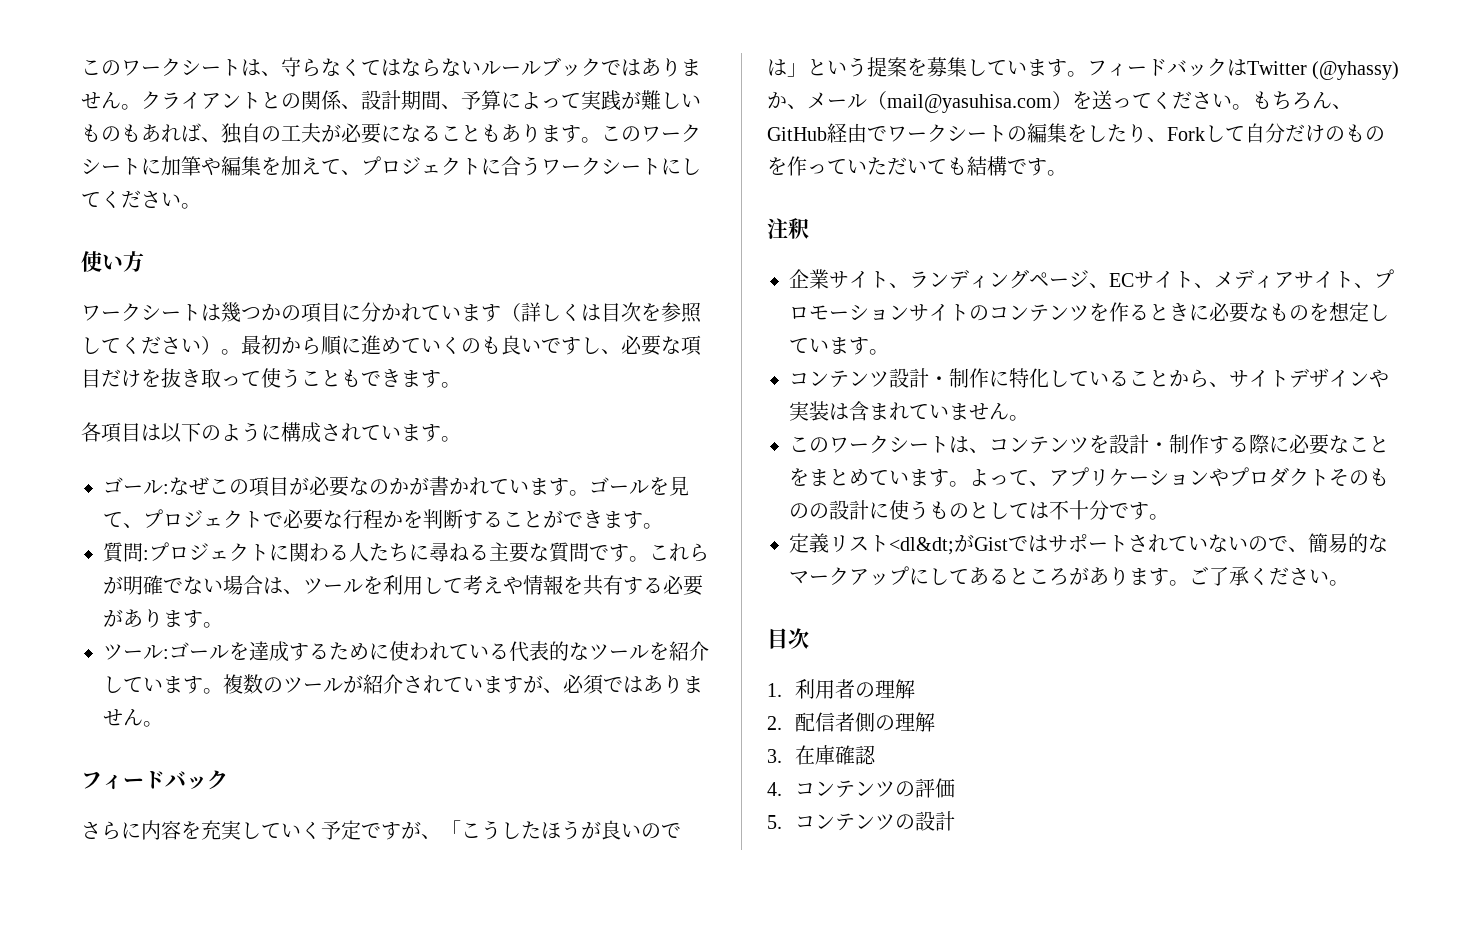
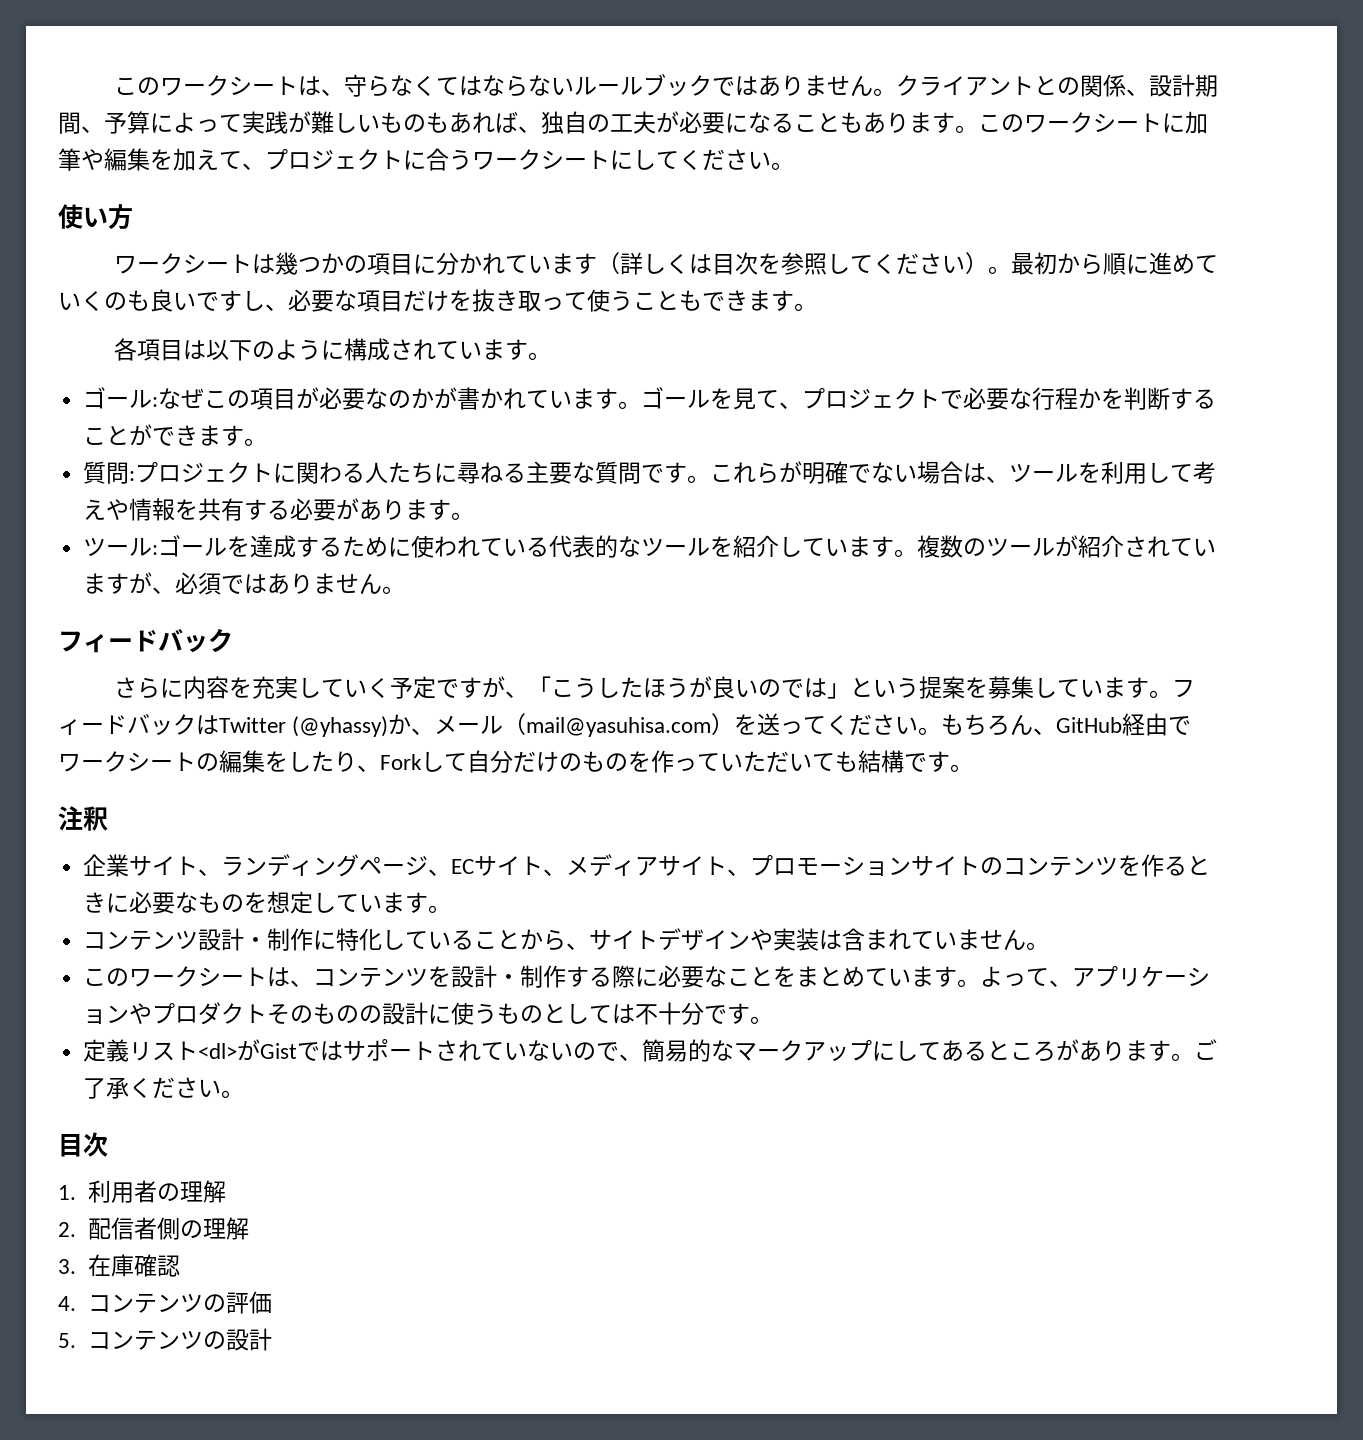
- 定義リスト<dl&dt;がGistではサポートされていないので、簡易的なマークアップにしてあるところがあります。
+ 定義リスト<dl>がGistではサポートされていないので、簡易的なマークアップにしてあるところがあります。

